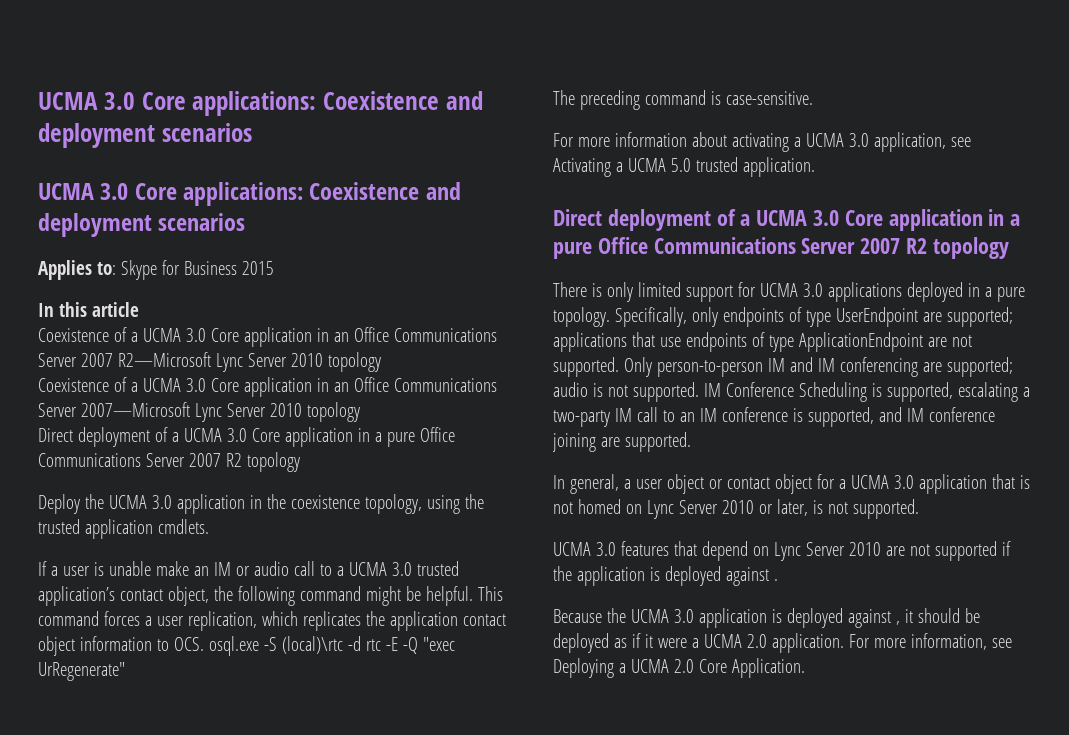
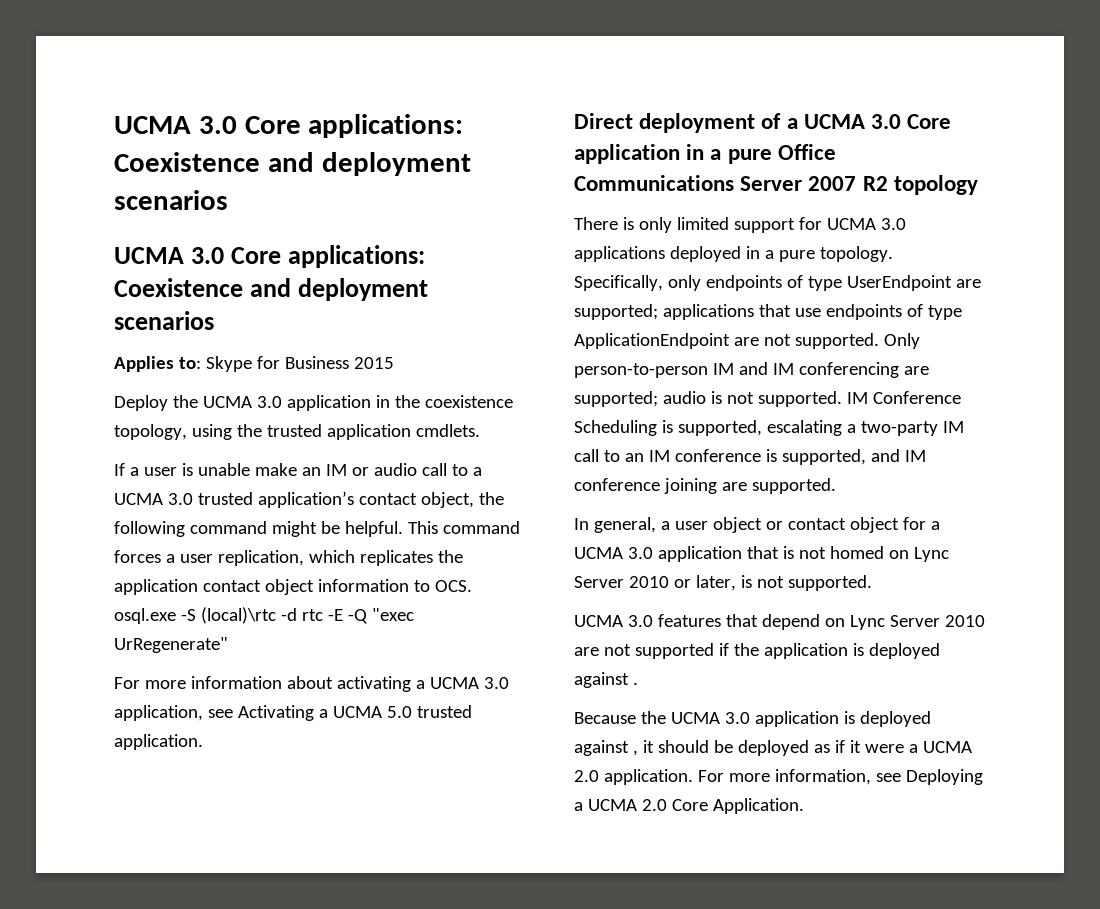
- In this article
- Coexistence of a UCMA 3.0 Core application in an Office Communications Server 2007 R2—Microsoft Lync Server 2010 topology
- Coexistence of a UCMA 3.0 Core application in an Office Communications Server 2007—Microsoft Lync Server 2010 topology
- Direct deployment of a UCMA 3.0 Core application in a pure Office Communications Server 2007 R2 topology
- The preceding command is case-sensitive.

